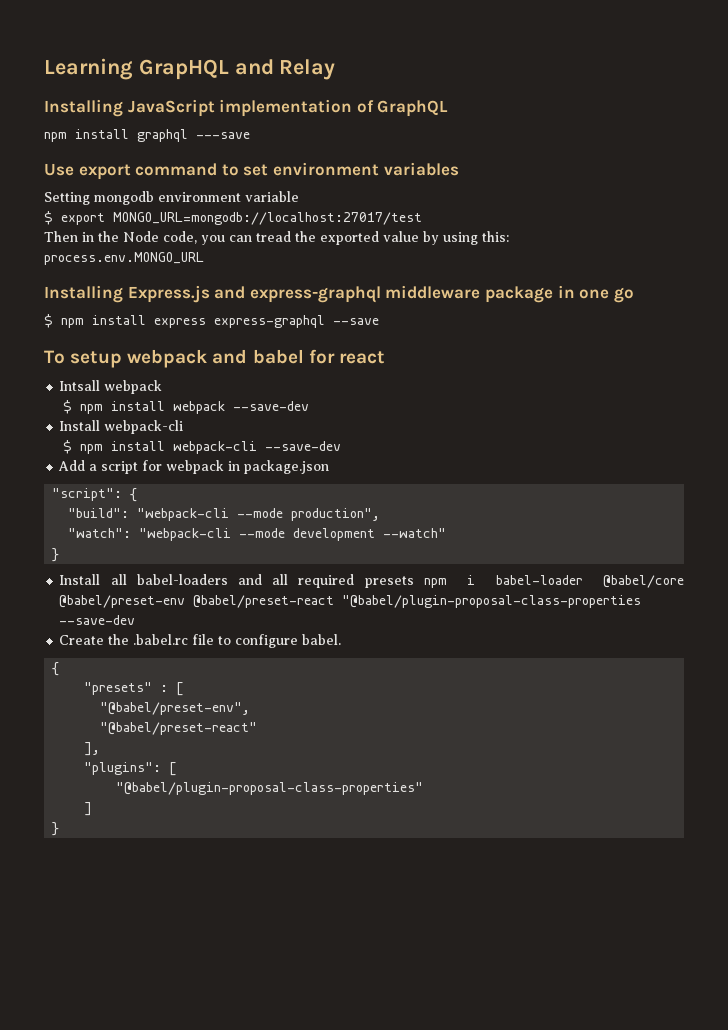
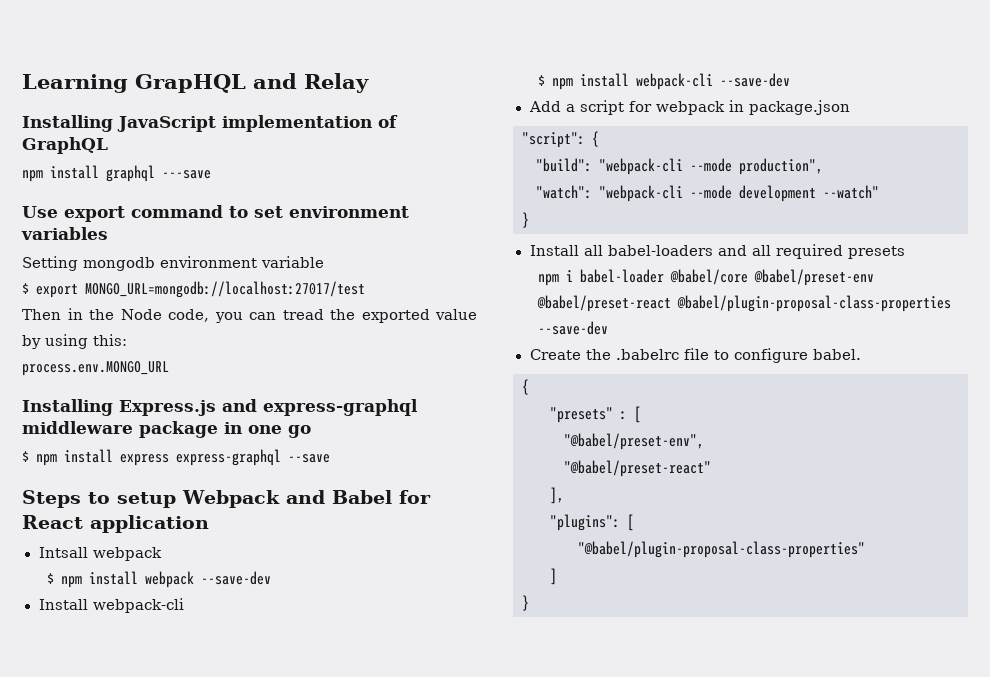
- To setup webpack and babel for react
+ Steps to setup Webpack and Babel for React application
- Install all babel-loaders and all required presets npm i babel-loader @babel/core @babel/preset-env @babel/preset-react "@babel/plugin-proposal-class-properties --save-dev
+ Install all babel-loaders and all required presets
+ npm i babel-loader @babel/core @babel/preset-env @babel/preset-react @babel/plugin-proposal-class-properties --save-dev
- Create the .babel.rc file to configure babel.
+ Create the .babelrc file to configure babel.

